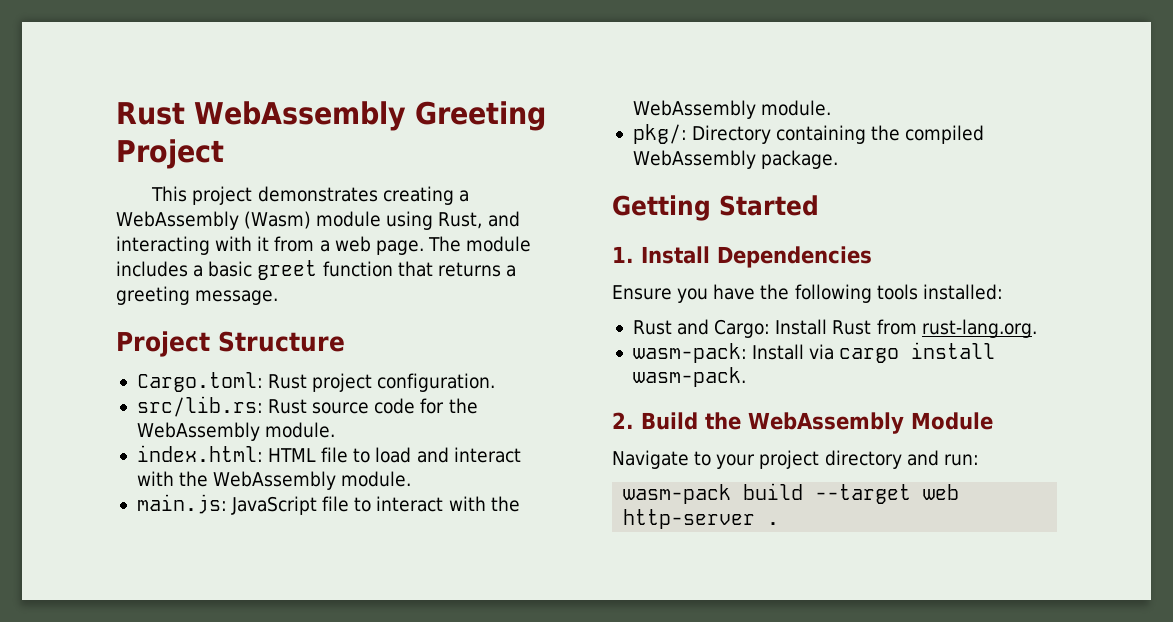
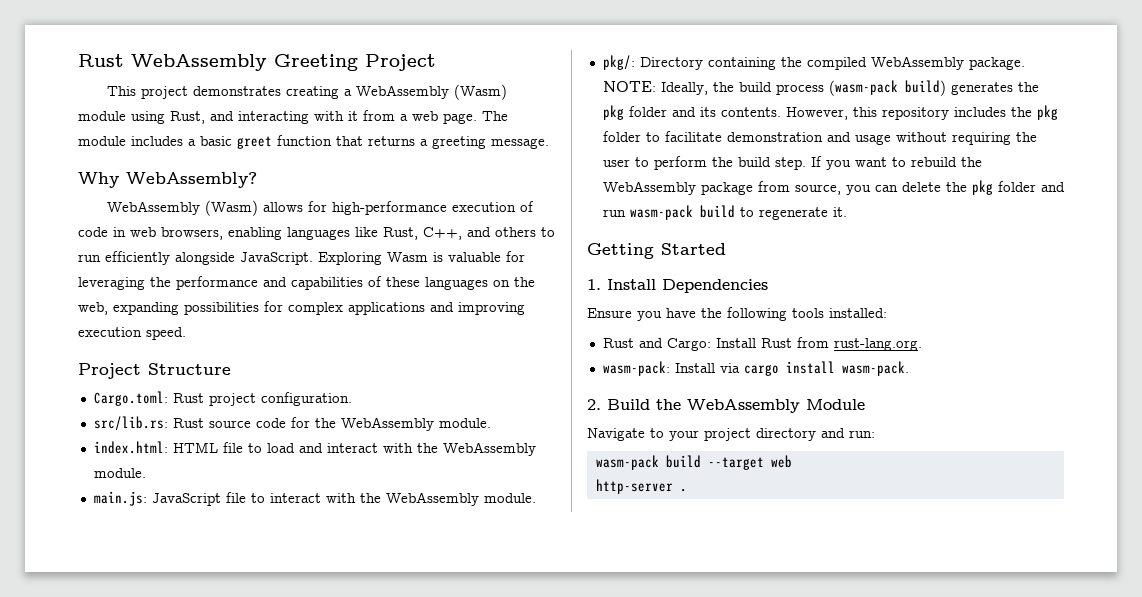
+ Why WebAssembly?
+ WebAssembly (Wasm) allows for high-performance execution of code in web browsers, enabling languages like Rust, C++, and others to run efficiently alongside JavaScript. Exploring Wasm is valuable for leveraging the performance and capabilities of these languages on the web, expanding possibilities for complex applications and improving execution speed.
+ NOTE: Ideally, the build process (wasm-pack build) generates the pkg folder and its contents. However, this repository includes the pkg folder to facilitate demonstration and usage without requiring the user to perform the build step. If you want to rebuild the WebAssembly package from source, you can delete the pkg folder and run wasm-pack build to regenerate it.

